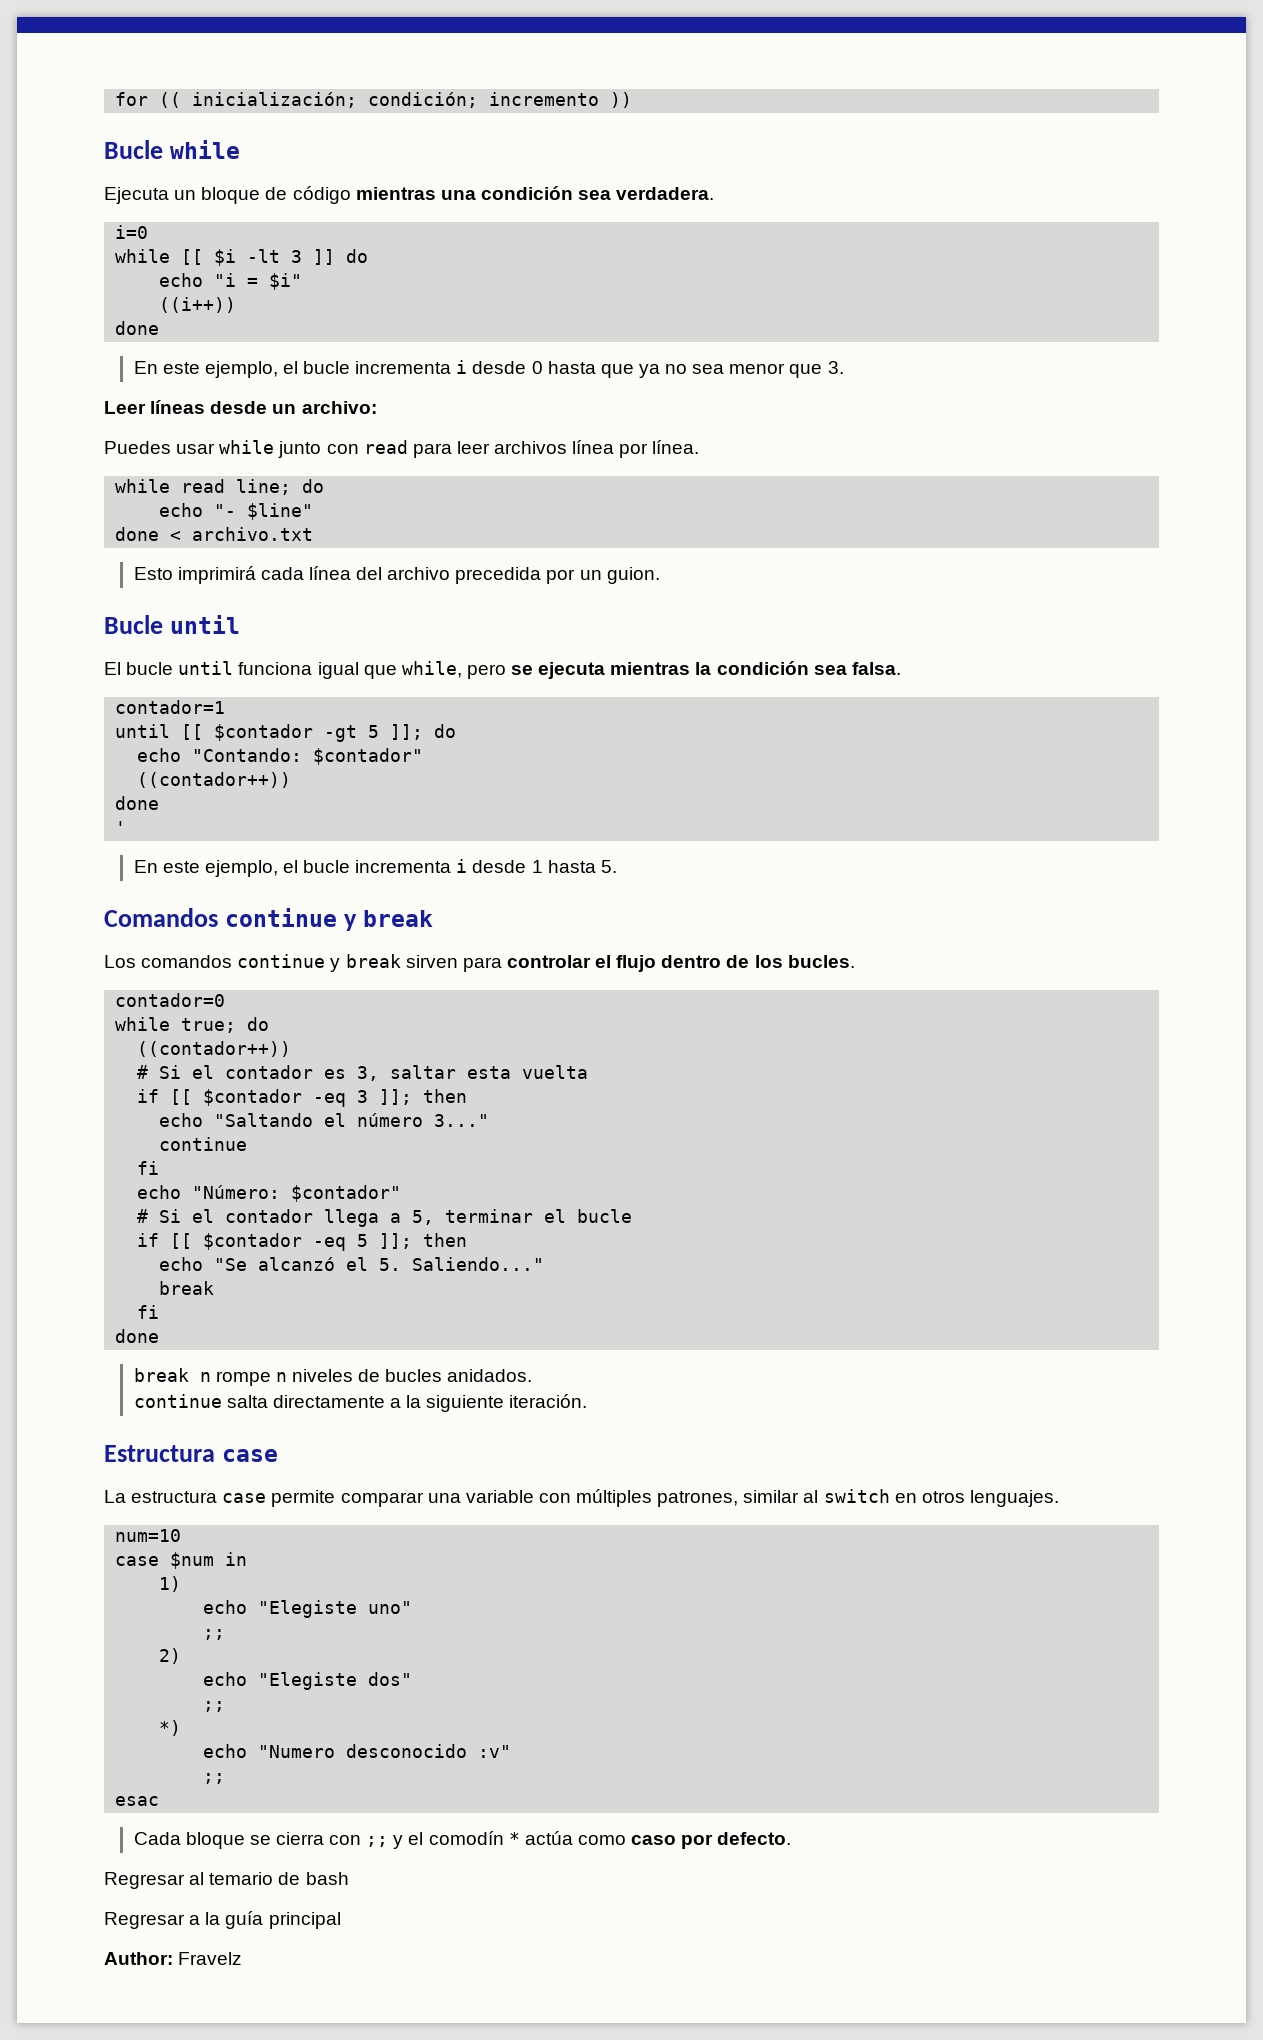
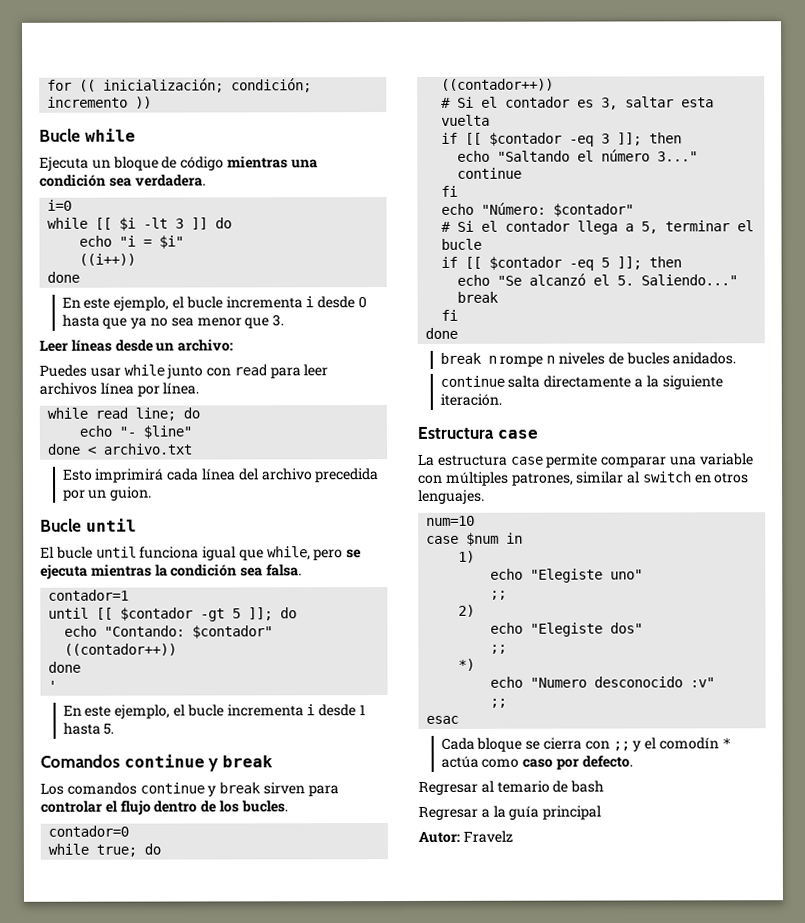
- Author: Fravelz
+ Autor: Fravelz

